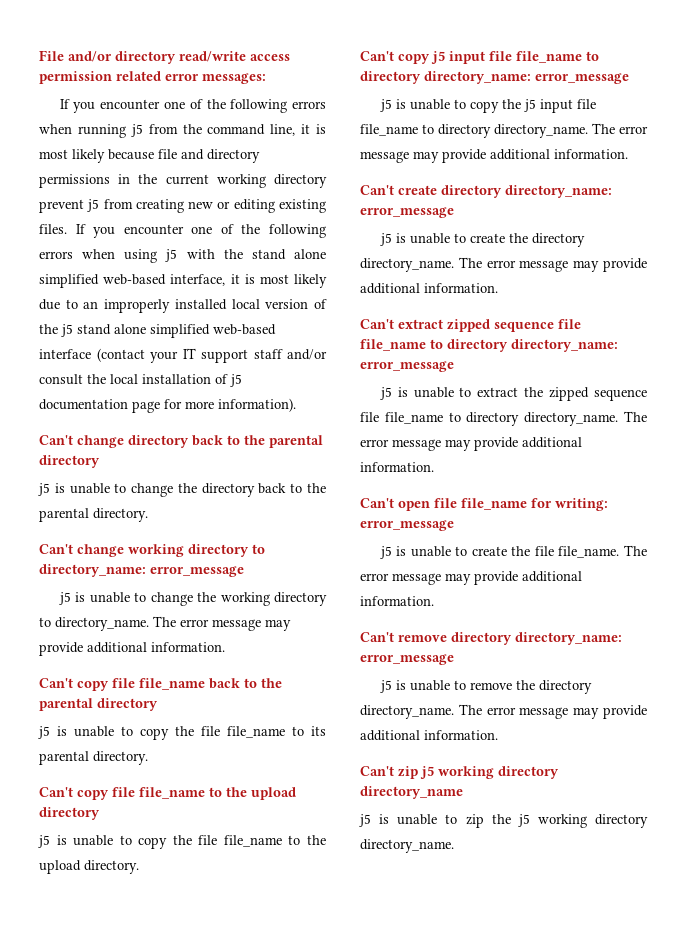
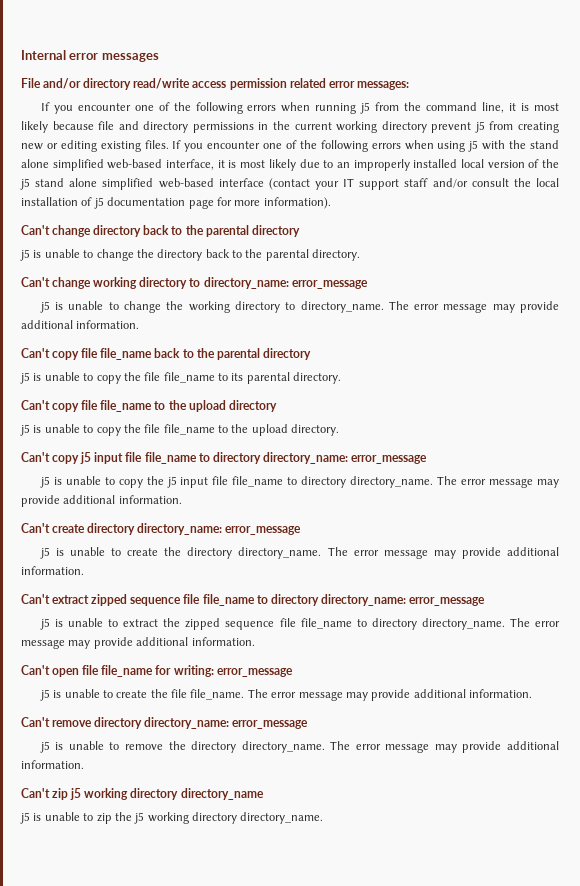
+ Internal error messages

